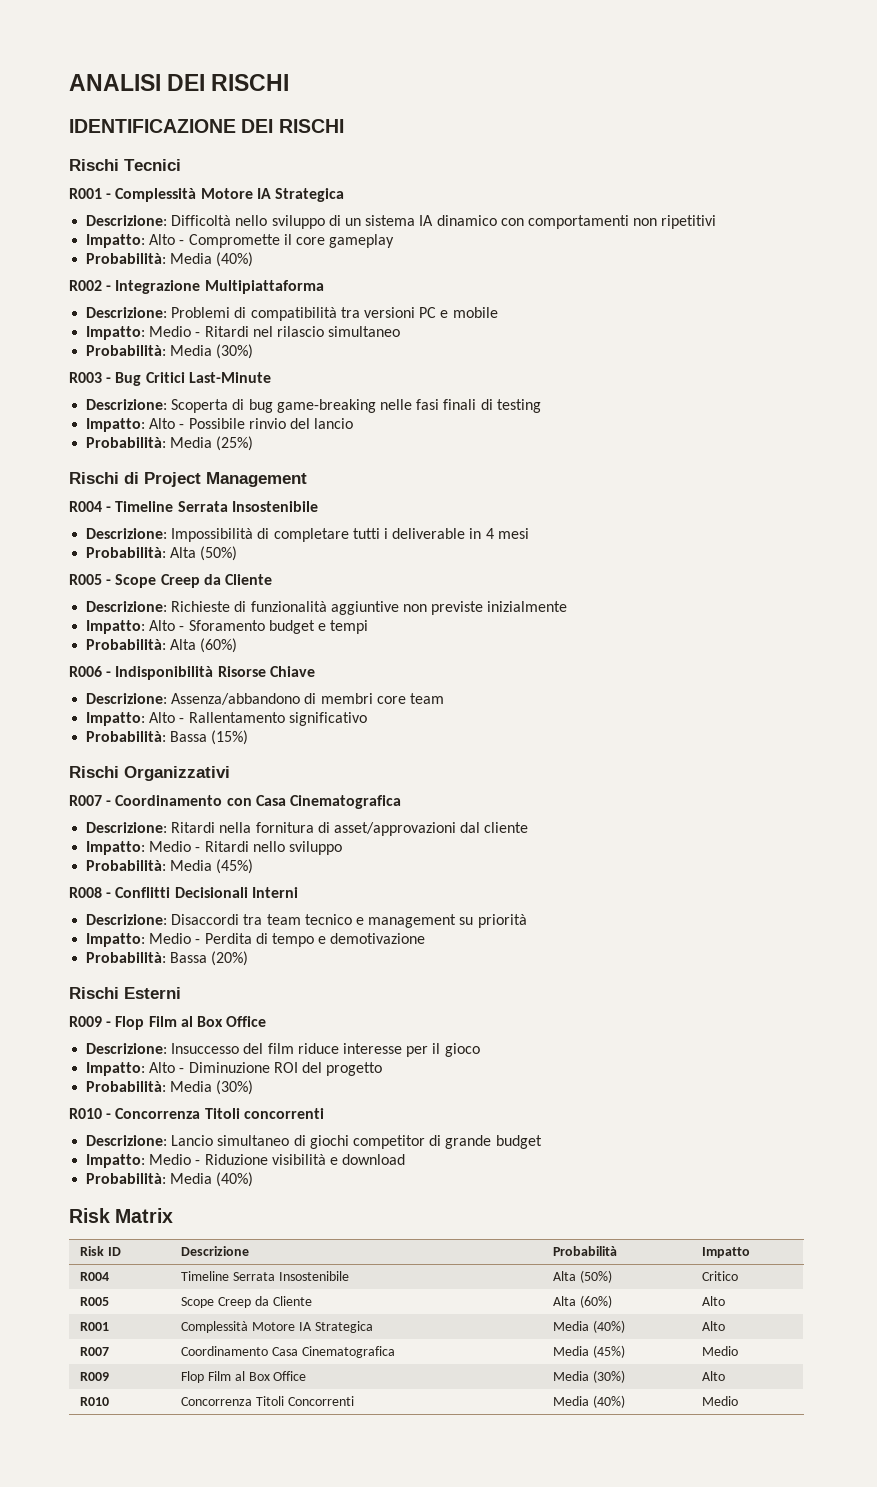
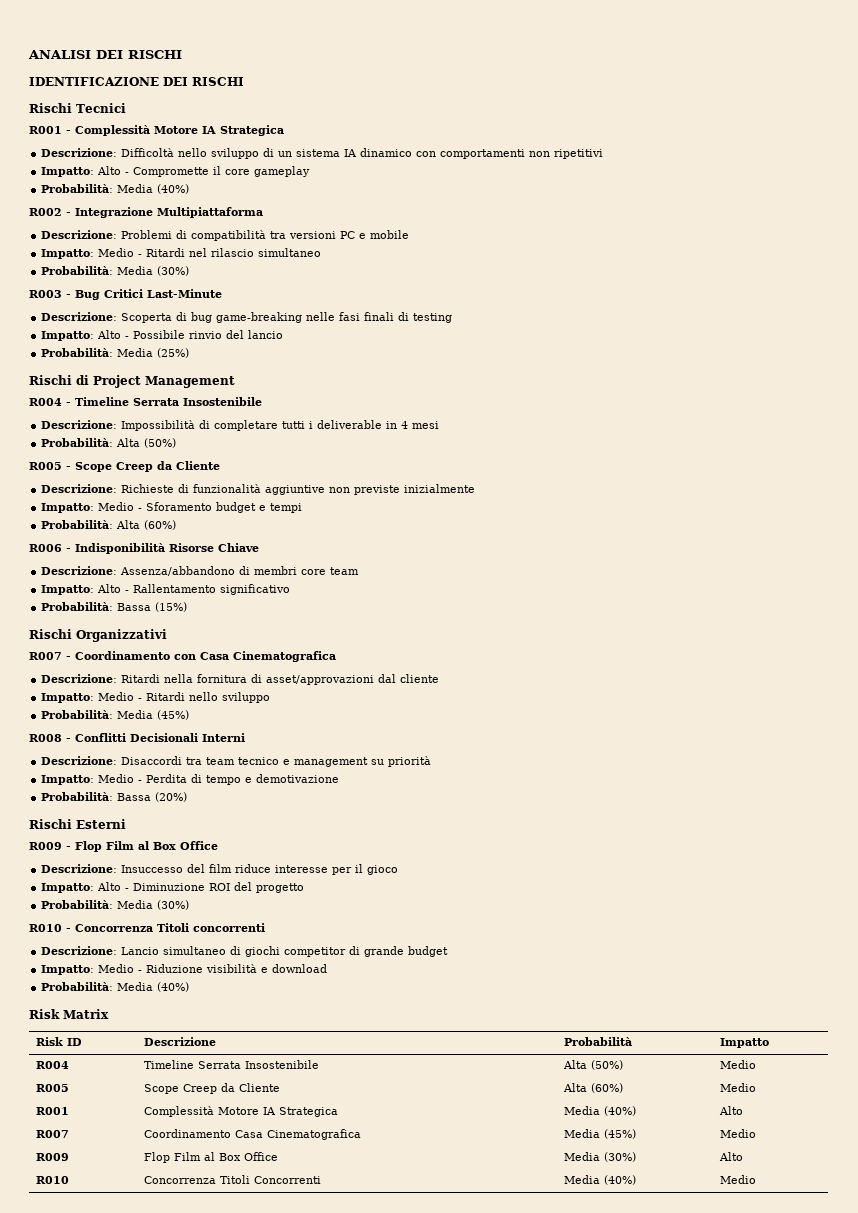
- Impatto: Alto - Sforamento budget e tempi
+ Impatto: Medio - Sforamento budget e tempi
- R004 | Timeline Serrata Insostenibile | Alta (50%) | Critico
+ R004 | Timeline Serrata Insostenibile | Alta (50%) | Medio
- R005 | Scope Creep da Cliente | Alta (60%) | Alto
+ R005 | Scope Creep da Cliente | Alta (60%) | Medio

